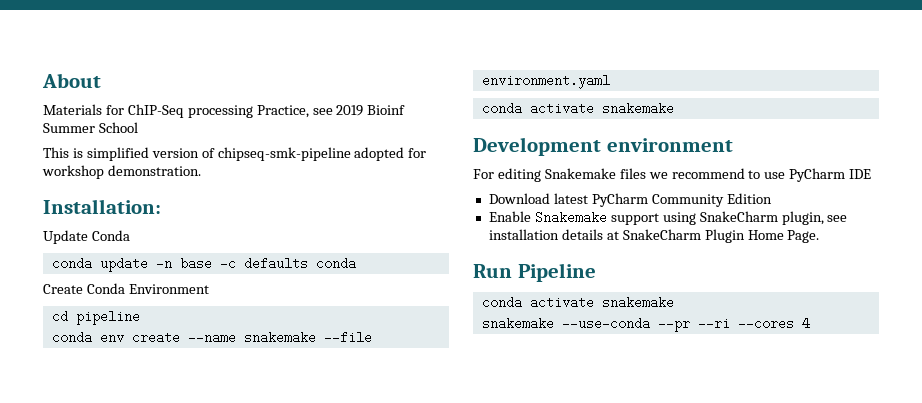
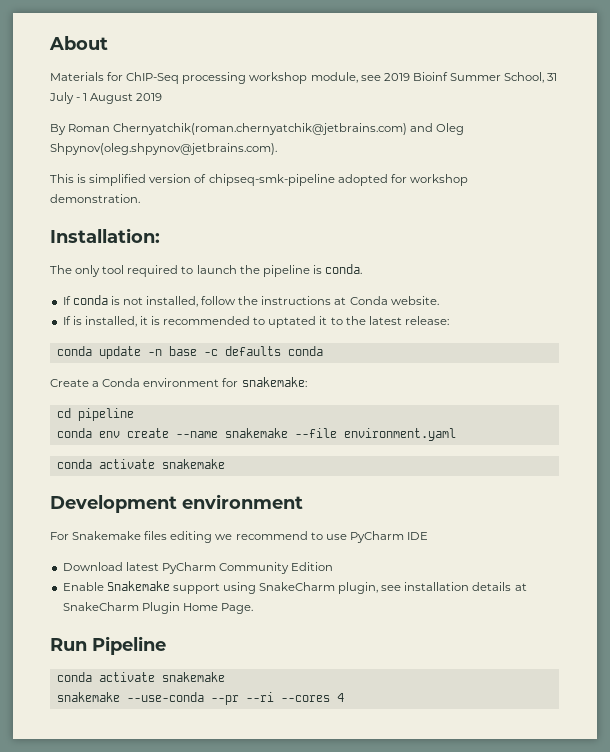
- Materials for ChIP-Seq processing Practice, see 2019 Bioinf Summer School
+ Materials for ChIP-Seq processing workshop module, see 2019 Bioinf Summer School, 31 July - 1 August 2019
+ By Roman Chernyatchik(roman.chernyatchik@jetbrains.com) and Oleg Shpynov(oleg.shpynov@jetbrains.com).
- Update Conda
+ The only tool required to launch the pipeline is conda.
+ If conda is not installed, follow the instructions at Conda website.
+ If is installed, it is recommended to uptated it to the latest release:
- Create Conda Environment
+ Create a Conda environment for snakemake:
- For editing Snakemake files we recommend to use PyCharm IDE
+ For Snakemake files editing we recommend to use PyCharm IDE

